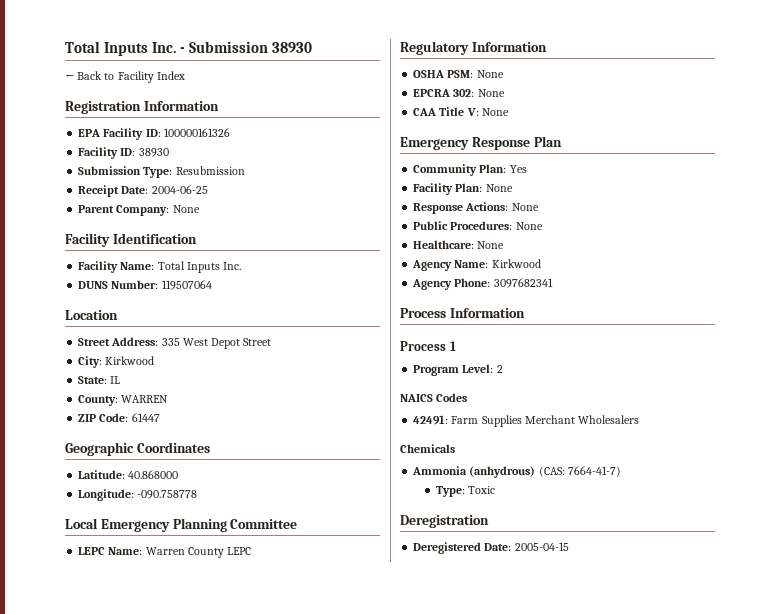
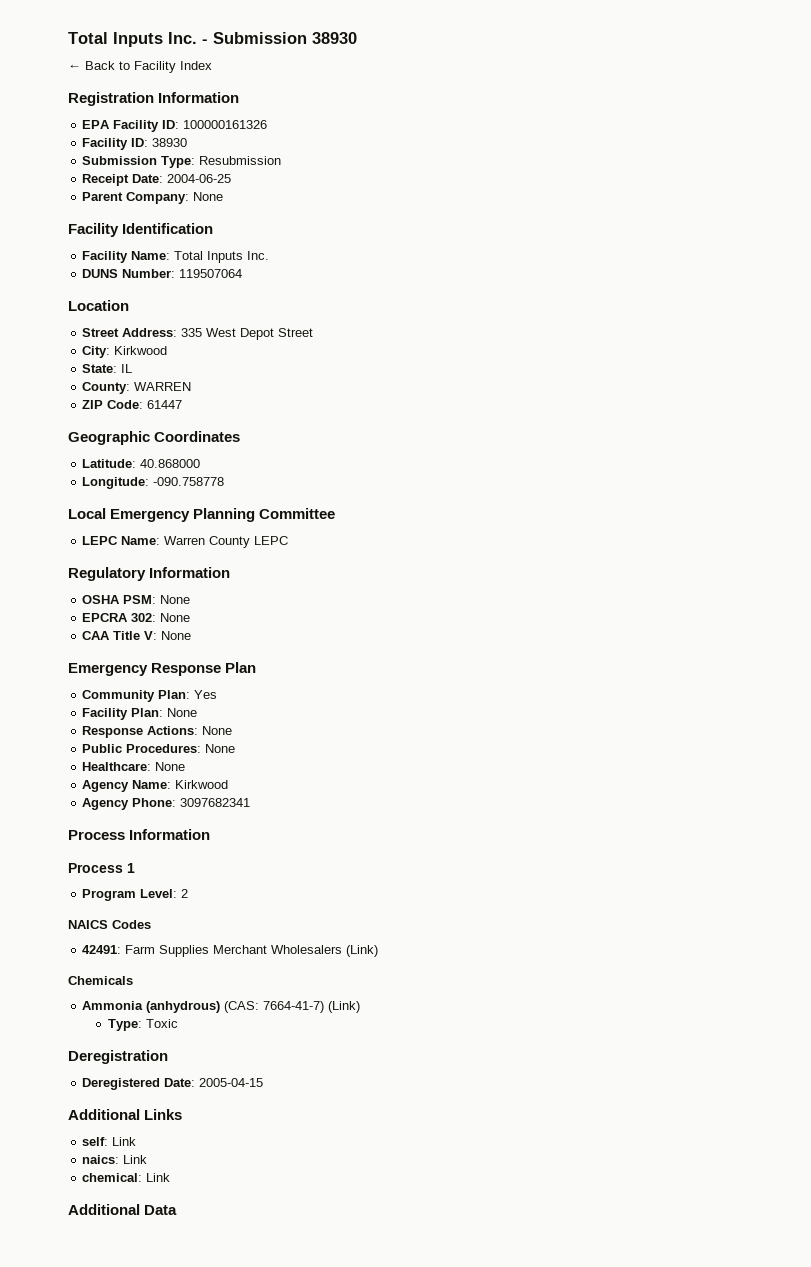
- 42491: Farm Supplies Merchant Wholesalers
+ 42491: Farm Supplies Merchant Wholesalers (Link)
- Ammonia (anhydrous) (CAS: 7664-41-7)
+ Ammonia (anhydrous) (CAS: 7664-41-7) (Link)
+ Additional Links
+ self: Link
+ naics: Link
+ chemical: Link
+ Additional Data

